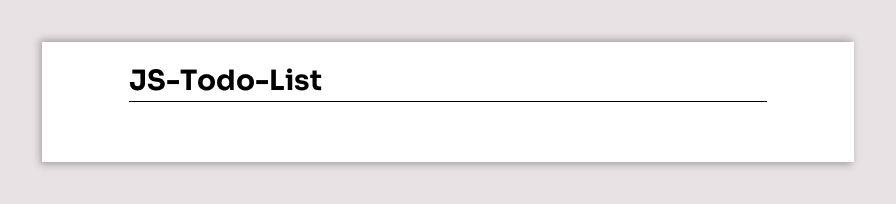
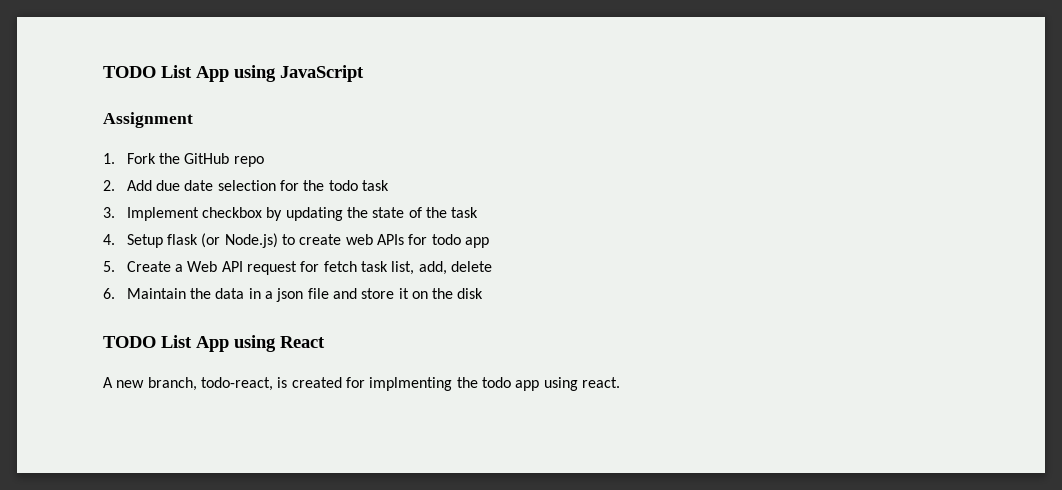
- JS-Todo-List
+ TODO List App using JavaScript
+ Assignment
+ 1. Fork the GitHub repo
+ 2. Add due date selection for the todo task
+ 3. Implement checkbox by updating the state of the task
+ 4. Setup flask (or Node.js) to create web APIs for todo app
+ 5. Create a Web API request for fetch task list, add, delete
+ 6. Maintain the data in a json file and store it on the disk
+ TODO List App using React
+ A new branch, todo-react, is created for implmenting the todo app using react.

